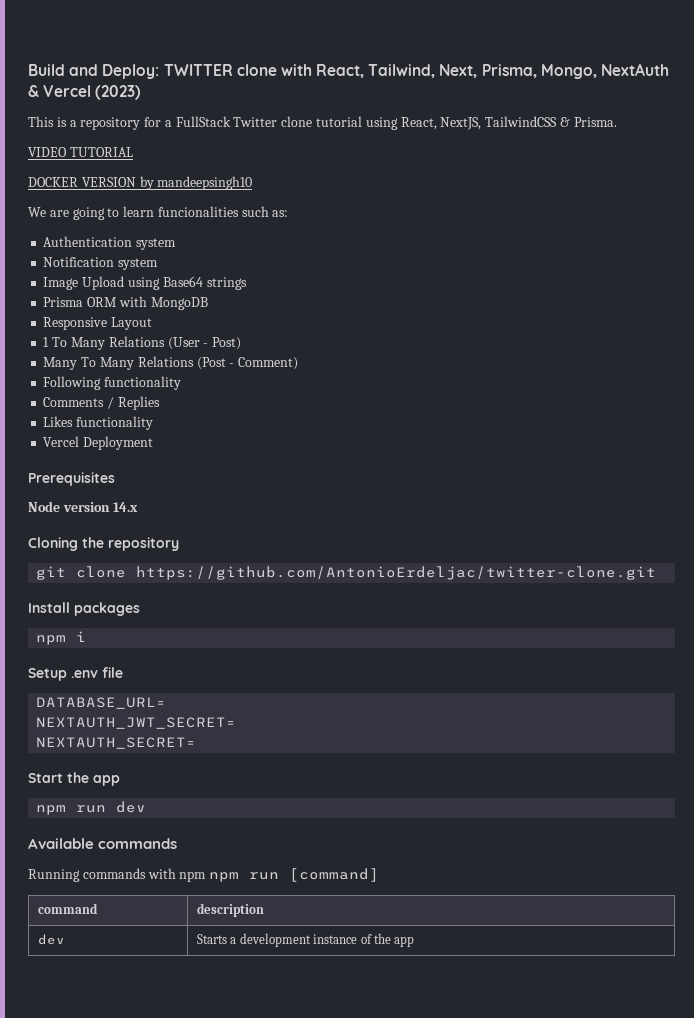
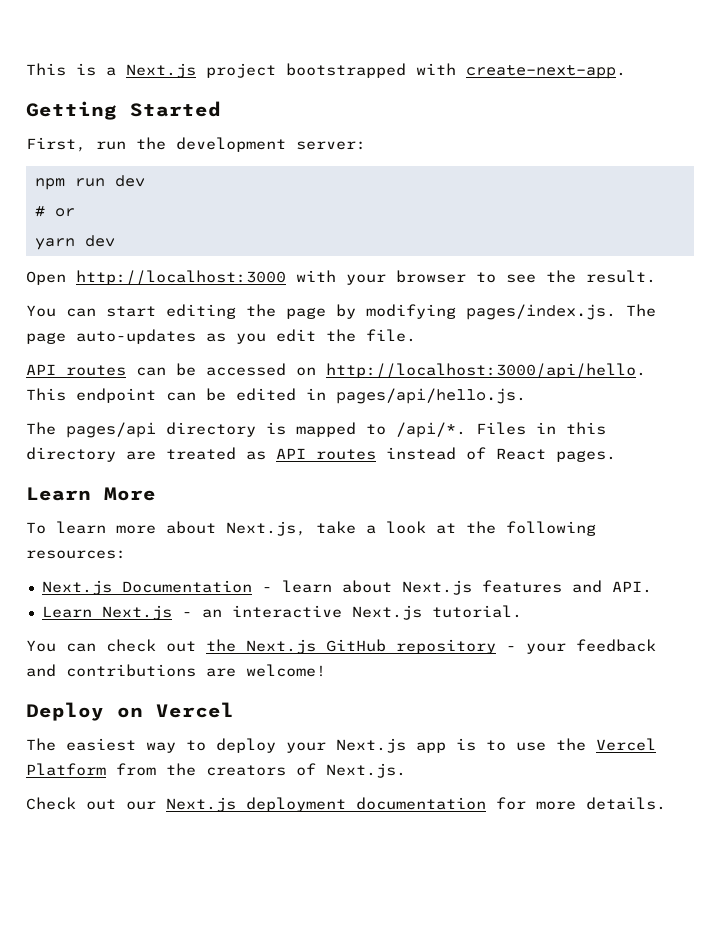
- Build and Deploy: TWITTER clone with React, Tailwind, Next, Prisma, Mongo, NextAuth & Vercel (2023)
- This is a repository for a FullStack Twitter clone tutorial using React, NextJS, TailwindCSS & Prisma.
- VIDEO TUTORIAL
- DOCKER VERSION by mandeepsingh10
- We are going to learn funcionalities such as:
- Authentication system
- Notification system
- Image Upload using Base64 strings
- Prisma ORM with MongoDB
- Responsive Layout
- 1 To Many Relations (User - Post)
- Many To Many Relations (Post - Comment)
- Following functionality
- Comments / Replies
- Likes functionality
- Vercel Deployment
- Prerequisites
- Node version 14.x
- Cloning the repository
- git clone https://github.com/AntonioErdeljac/twitter-clone.git
- Install packages
- npm i
- Setup .env file
- DATABASE_URL=
- NEXTAUTH_JWT_SECRET=
- NEXTAUTH_SECRET=
- Start the app
+ This is a Next.js project bootstrapped with create-next-app.
+ Getting Started
+ First, run the development server:
  npm run dev
- Available commands
- Running commands with npm npm run [command]
- command | description
- dev | Starts a development instance of the app
+ # or
+ yarn dev
+ Open http://localhost:3000 with your browser to see the result.
+ You can start editing the page by modifying pages/index.js. The page auto-updates as you edit the file.
+ API routes can be accessed on http://localhost:3000/api/hello. This endpoint can be edited in pages/api/hello.js.
+ The pages/api directory is mapped to /api/*. Files in this directory are treated as API routes instead of React pages.
+ Learn More
+ To learn more about Next.js, take a look at the following resources:
+ Next.js Documentation - learn about Next.js features and API.
+ Learn Next.js - an interactive Next.js tutorial.
+ You can check out the Next.js GitHub repository - your feedback and contributions are welcome!
+ Deploy on Vercel
+ The easiest way to deploy your Next.js app is to use the Vercel Platform from the creators of Next.js.
+ Check out our Next.js deployment documentation for more details.

